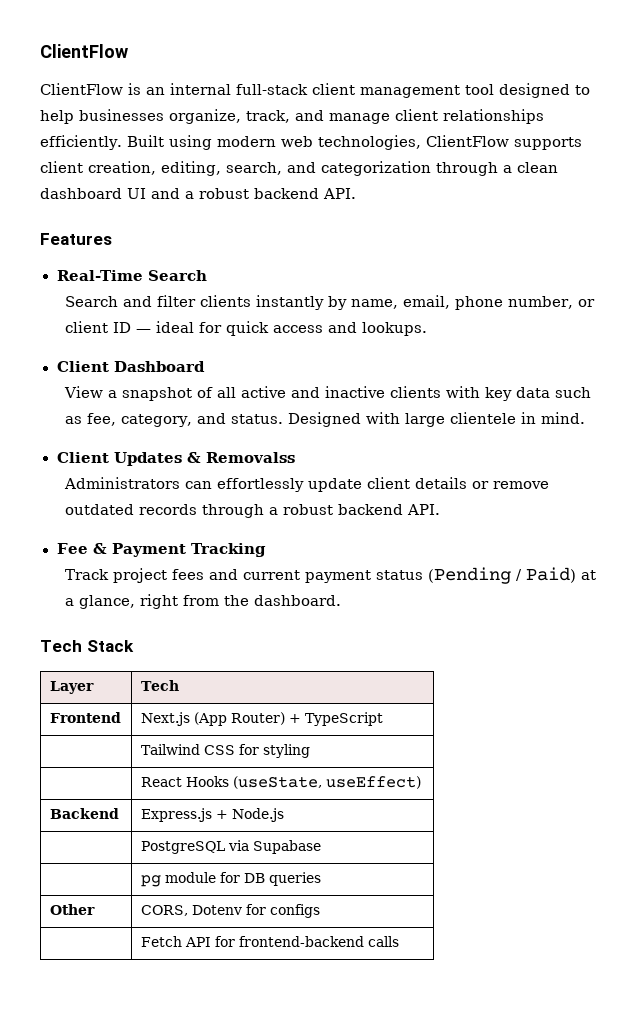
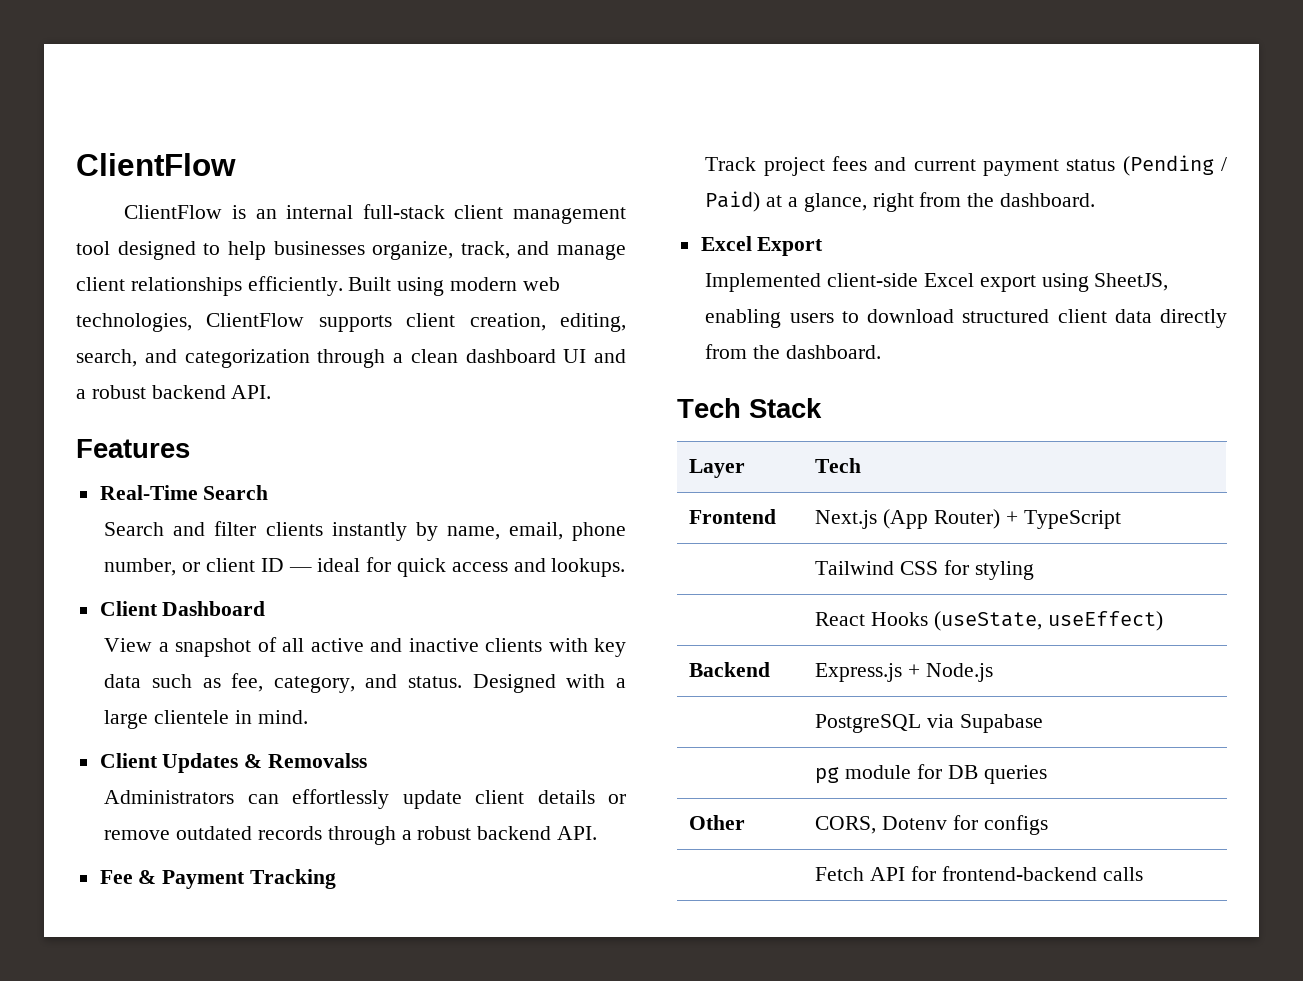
- Designed with large clientele in mind.
+ Designed with a large clientele in mind.
+ Excel Export
+ Implemented client-side Excel export using SheetJS, enabling users to download structured client data directly from the dashboard.

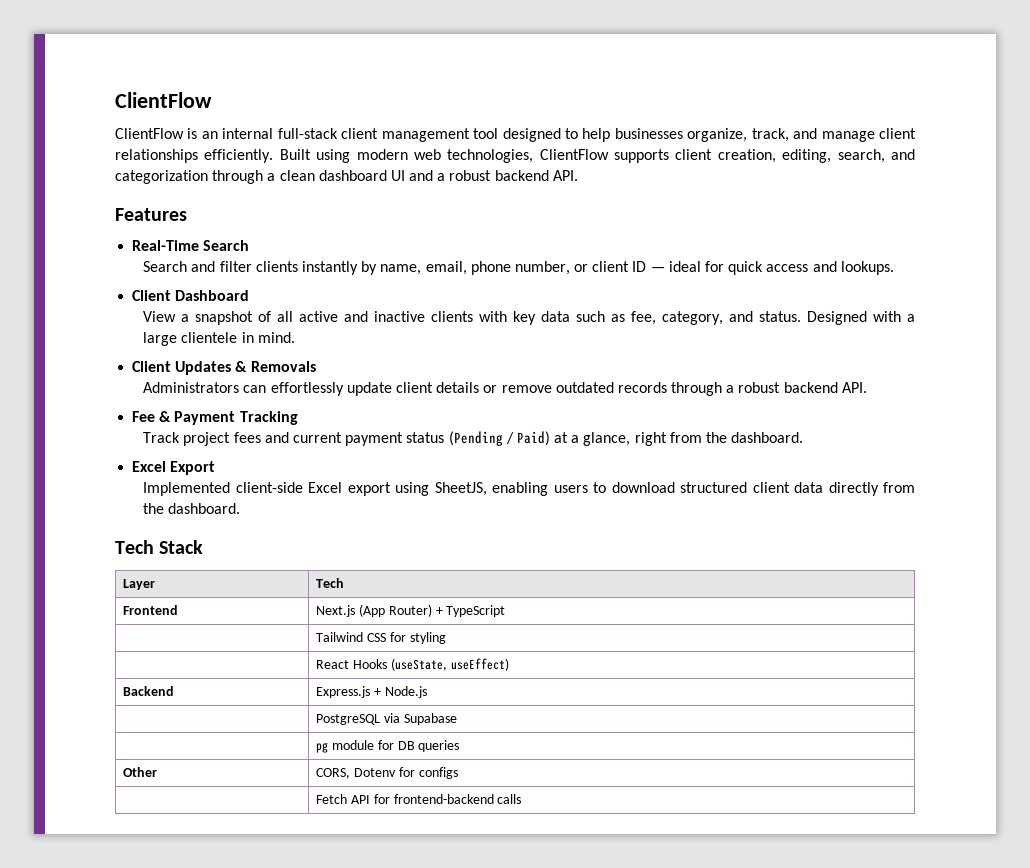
- Client Updates & Removalss
+ Client Updates & Removals

